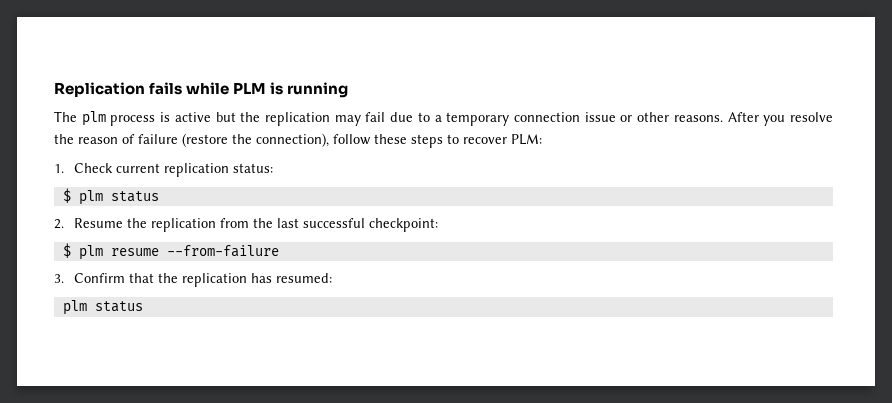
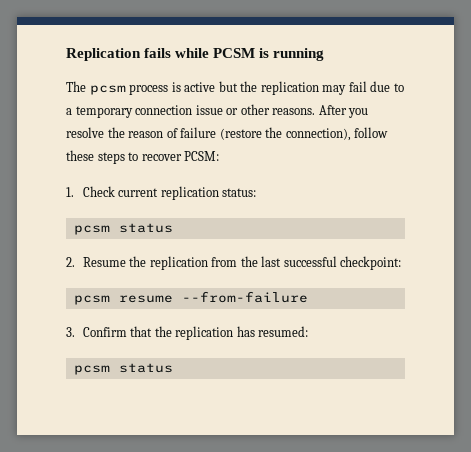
- Replication fails while PLM is running
+ Replication fails while PCSM is running
- The plm process is active but the replication may fail due to a temporary connection issue or other reasons.
+ The pcsm process is active but the replication may fail due to a temporary connection issue or other reasons.
- After you resolve the reason of failure (restore the connection), follow these steps to recover PLM:
+ After you resolve the reason of failure (restore the connection), follow these steps to recover PCSM:
  1. Check current replication status:
- $ plm status
+ pcsm status
- $ plm resume --from-failure
+ pcsm resume --from-failure
  3. Confirm that the replication has resumed:
- plm status
+ pcsm status

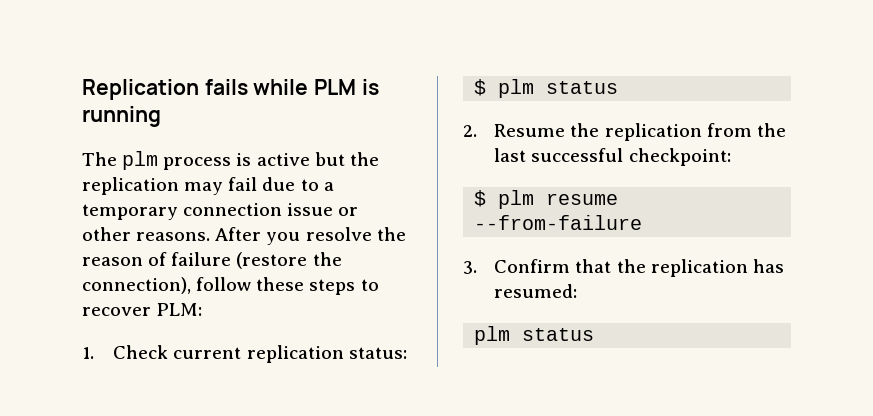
- Replication fails while PCSM is running
+ Replication fails while PLM is running
- The pcsm process is active but the replication may fail due to a temporary connection issue or other reasons.
+ The plm process is active but the replication may fail due to a temporary connection issue or other reasons.
- After you resolve the reason of failure (restore the connection), follow these steps to recover PCSM:
+ After you resolve the reason of failure (restore the connection), follow these steps to recover PLM:
  1. Check current replication status:
- pcsm status
+ $ plm status
- pcsm resume --from-failure
+ $ plm resume --from-failure
  3. Confirm that the replication has resumed:
- pcsm status
+ plm status

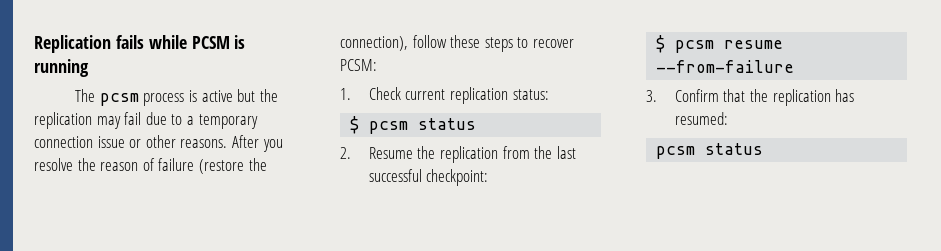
- Replication fails while PLM is running
+ Replication fails while PCSM is running
- The plm process is active but the replication may fail due to a temporary connection issue or other reasons.
+ The pcsm process is active but the replication may fail due to a temporary connection issue or other reasons.
- After you resolve the reason of failure (restore the connection), follow these steps to recover PLM:
+ After you resolve the reason of failure (restore the connection), follow these steps to recover PCSM:
- $ plm status
+ $ pcsm status
- $ plm resume --from-failure
+ $ pcsm resume --from-failure
  3. Confirm that the replication has resumed:
- plm status
+ pcsm status

